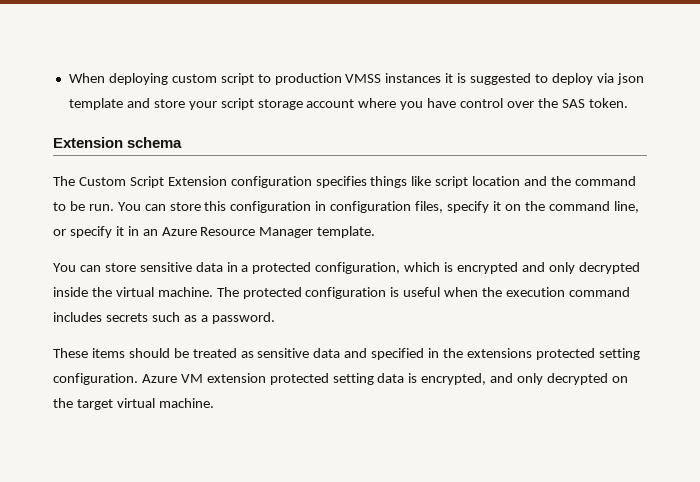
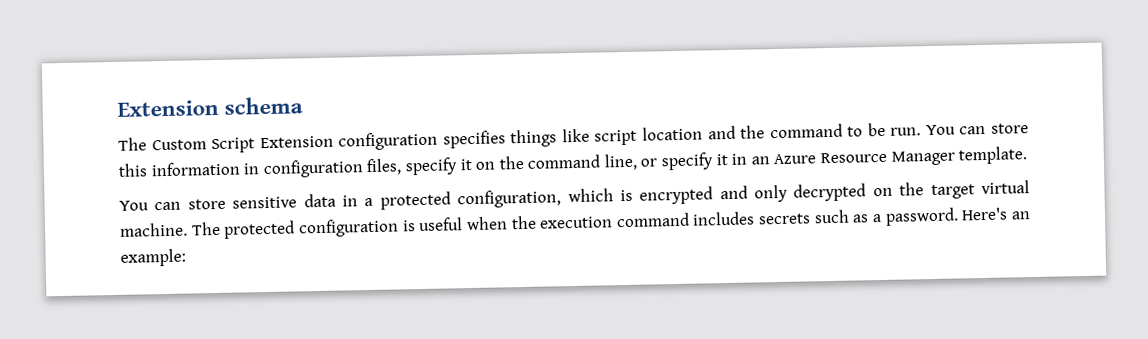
- When deploying custom script to production VMSS instances it is suggested to deploy via json template and store your script storage account where you have control over the SAS token.
- You can store this configuration in configuration files, specify it on the command line, or specify it in an Azure Resource Manager template.
+ You can store this information in configuration files, specify it on the command line, or specify it in an Azure Resource Manager template.
- You can store sensitive data in a protected configuration, which is encrypted and only decrypted inside the virtual machine.
+ You can store sensitive data in a protected configuration, which is encrypted and only decrypted on the target virtual machine.
- The protected configuration is useful when the execution command includes secrets such as a password.
- These items should be treated as sensitive data and specified in the extensions protected setting configuration. Azure VM extension protected setting data is encrypted, and only decrypted on the target virtual machine.
+ The protected configuration is useful when the execution command includes secrets such as a password. Here's an example:

